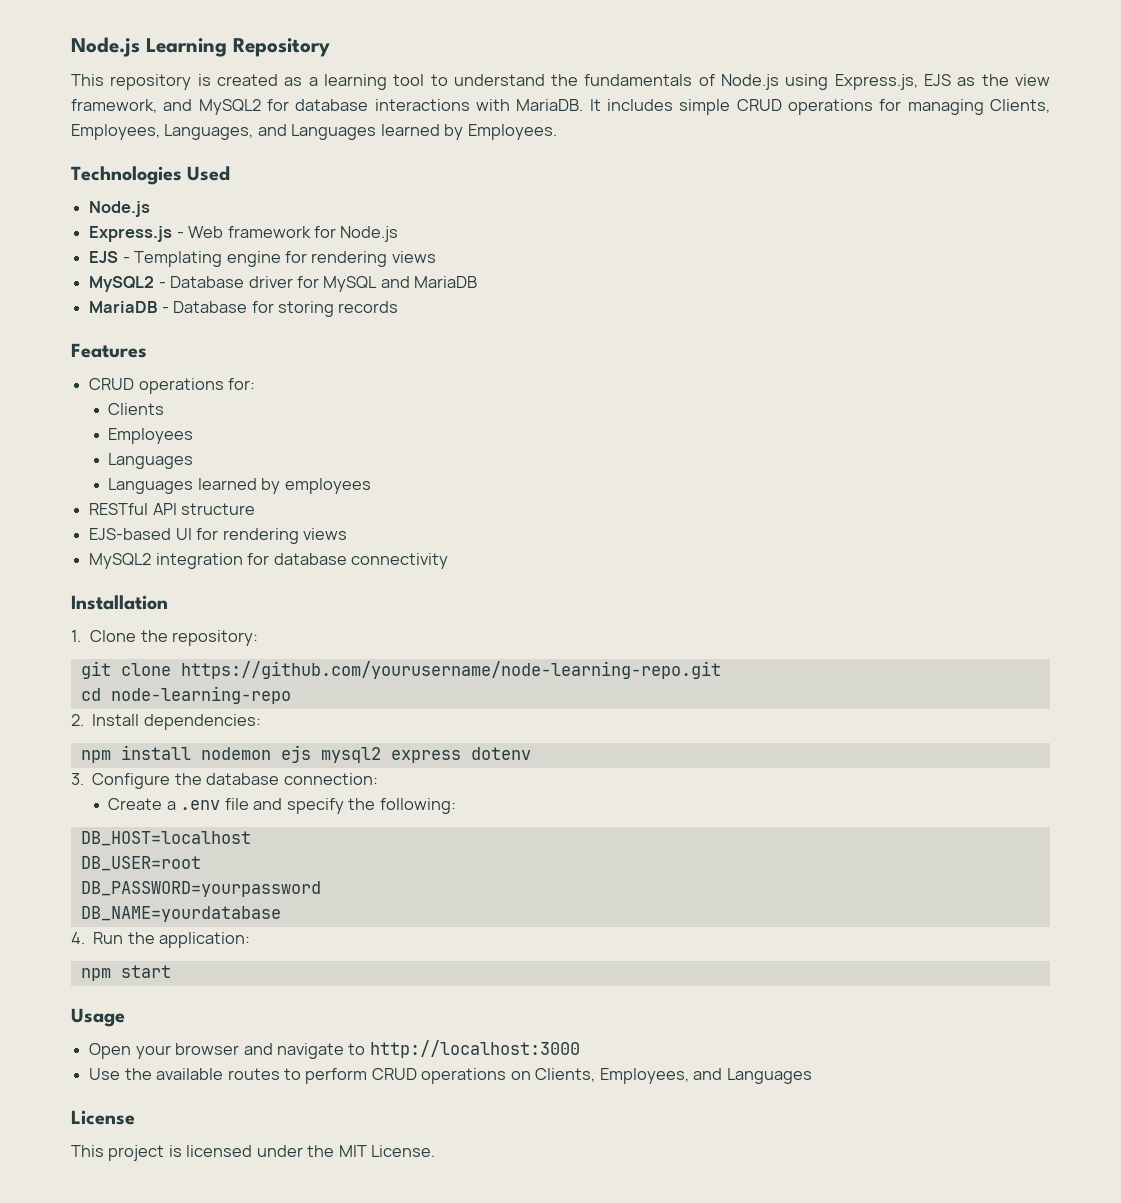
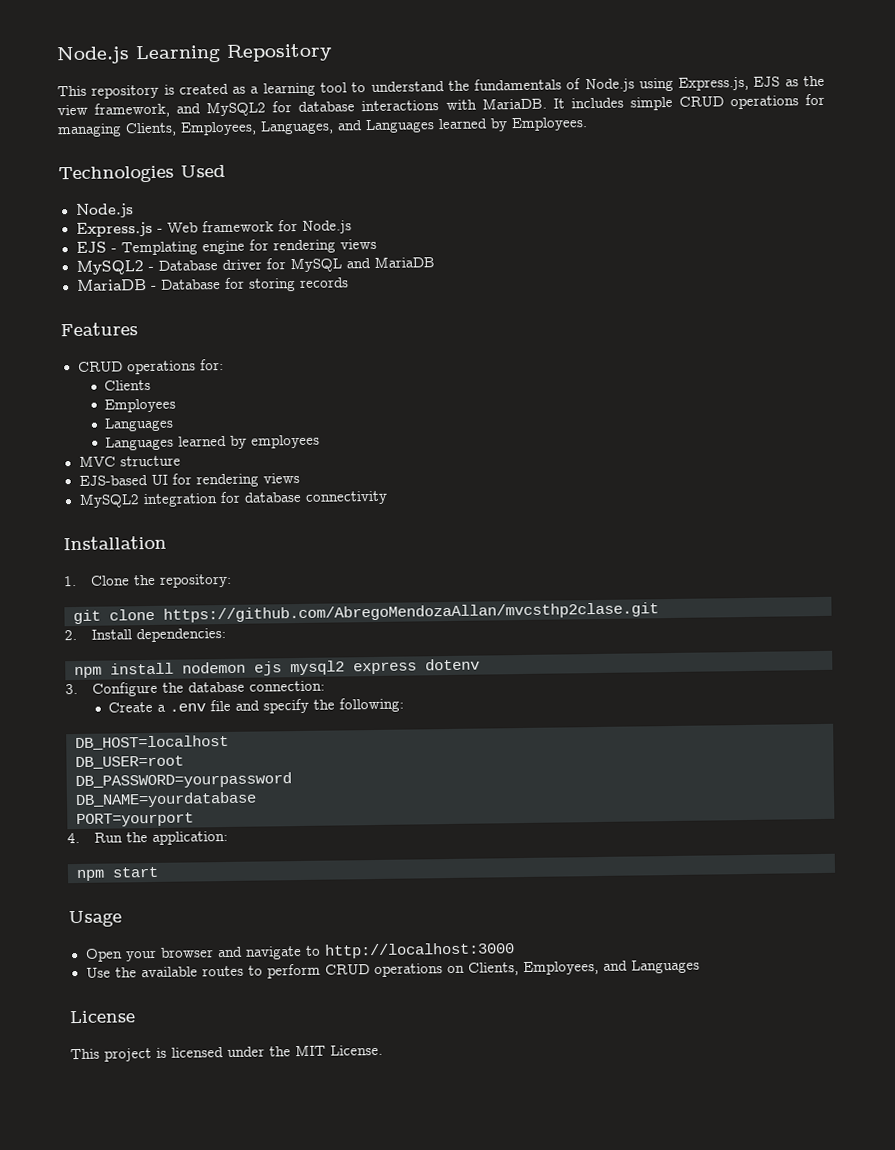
- RESTful API structure
+ MVC structure
- git clone https://github.com/yourusername/node-learning-repo.git
- cd node-learning-repo
+ git clone https://github.com/AbregoMendozaAllan/mvcsthp2clase.git
+ PORT=yourport

